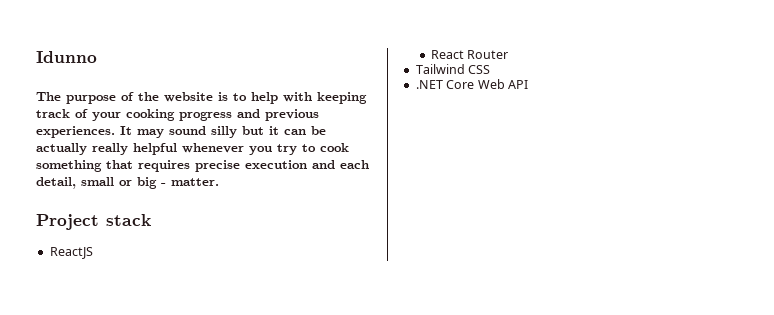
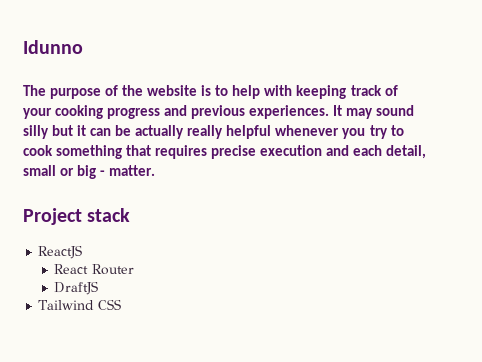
+ DraftJS
- .NET Core Web API

